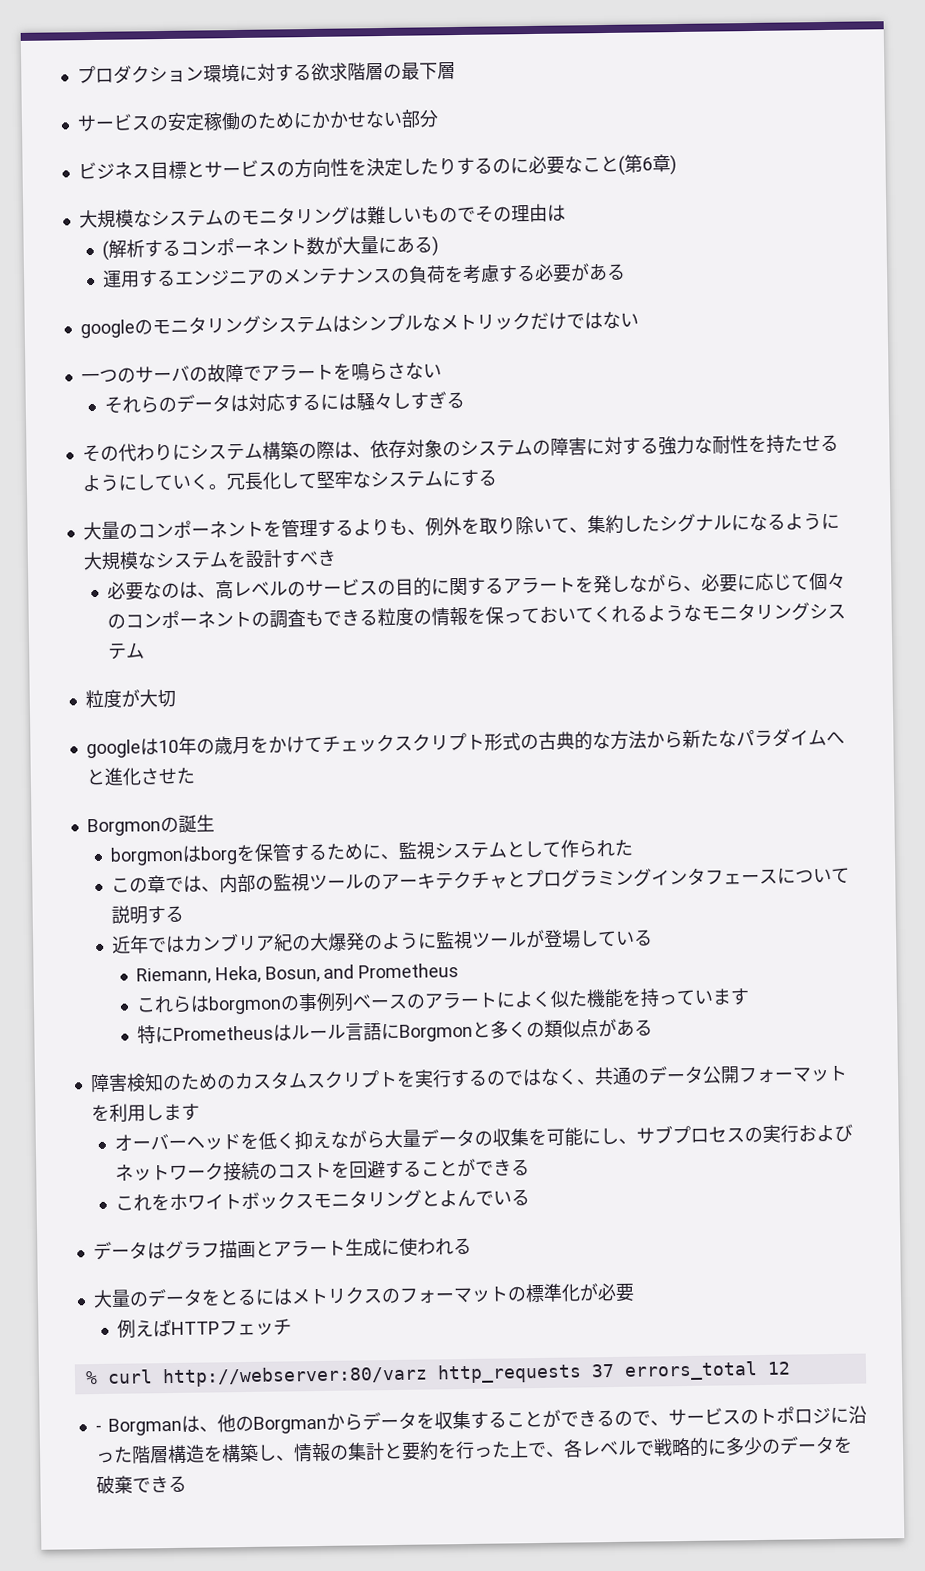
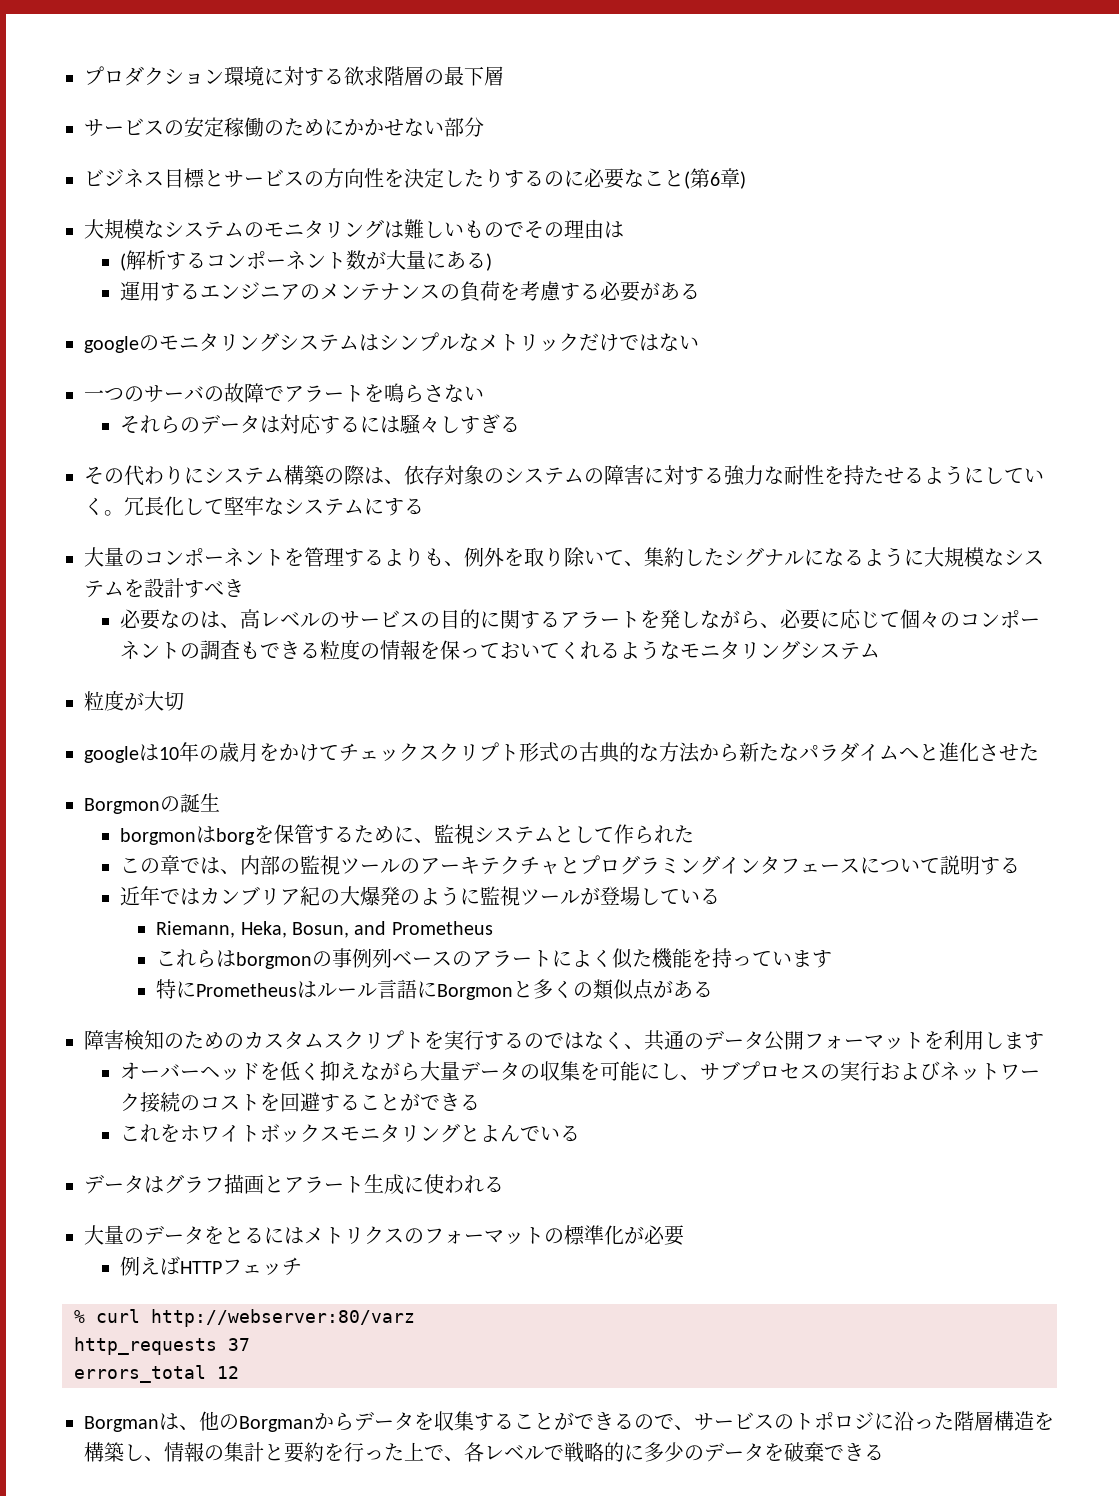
- % curl http://webserver:80/varz http_requests 37 errors_total 12
+ % curl http://webserver:80/varz
+ http_requests 37
+ errors_total 12
- - Borgmanは、他のBorgmanからデータを収集することができるので、サービスのトポロジに沿った階層構造を構築し、情報の集計と要約を行った上で、各レベルで戦略的に多少のデータを破棄できる
+ Borgmanは、他のBorgmanからデータを収集することができるので、サービスのトポロジに沿った階層構造を構築し、情報の集計と要約を行った上で、各レベルで戦略的に多少のデータを破棄できる

